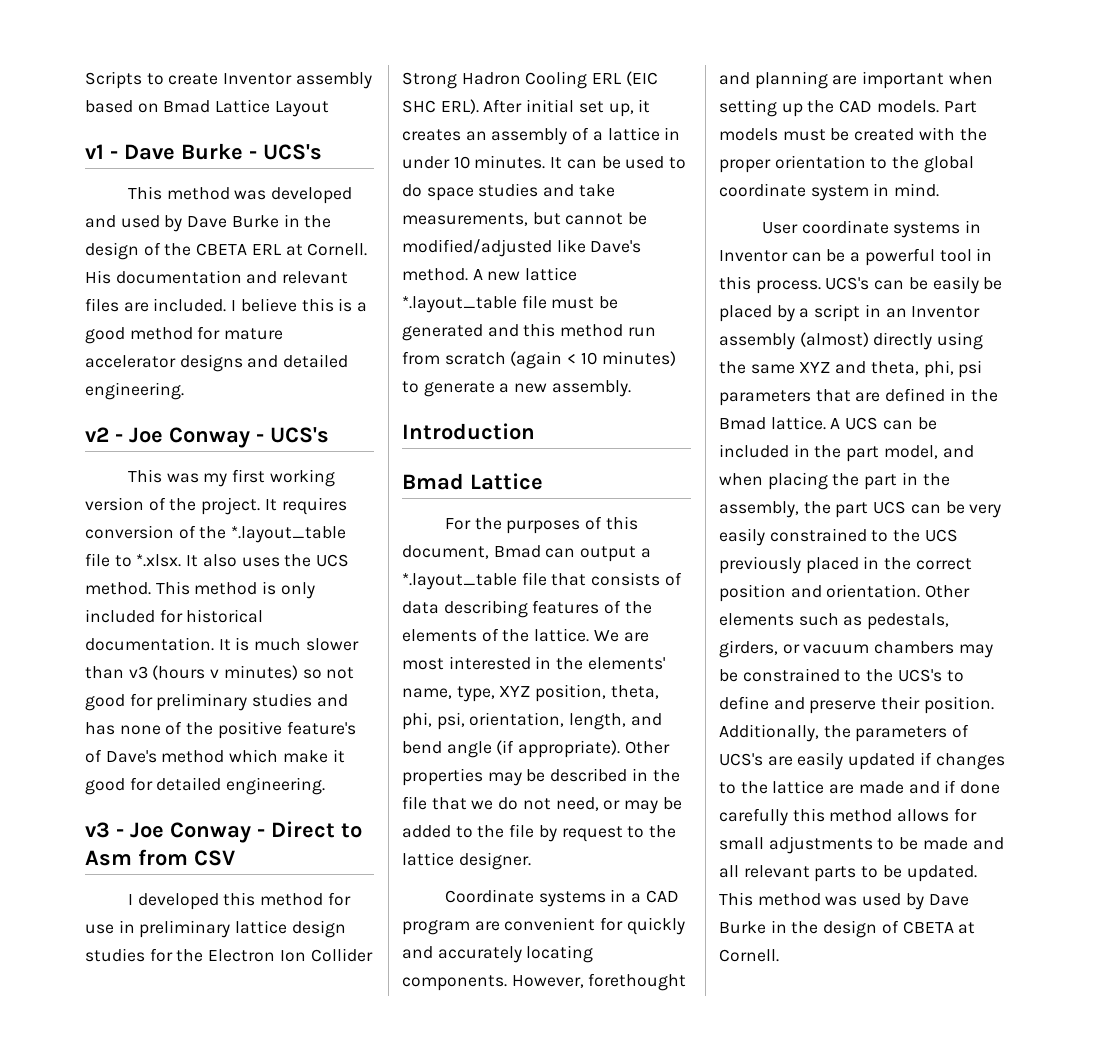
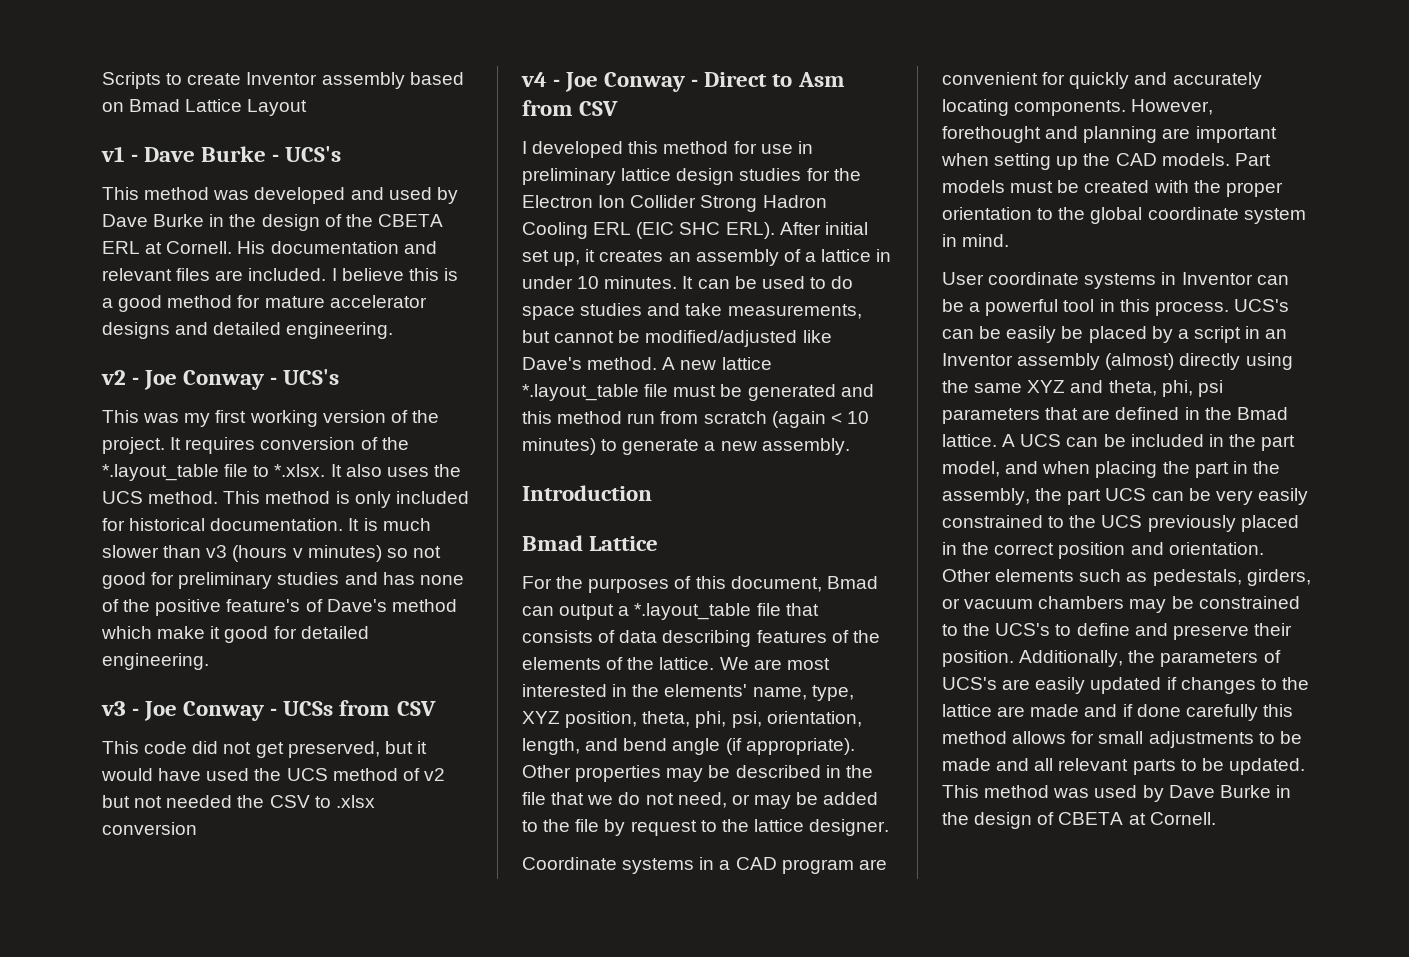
- v3 - Joe Conway - Direct to Asm from CSV
+ v3 - Joe Conway - UCSs from CSV
+ This code did not get preserved, but it would have used the UCS method of v2 but not needed the CSV to .xlsx conversion
+ v4 - Joe Conway - Direct to Asm from CSV

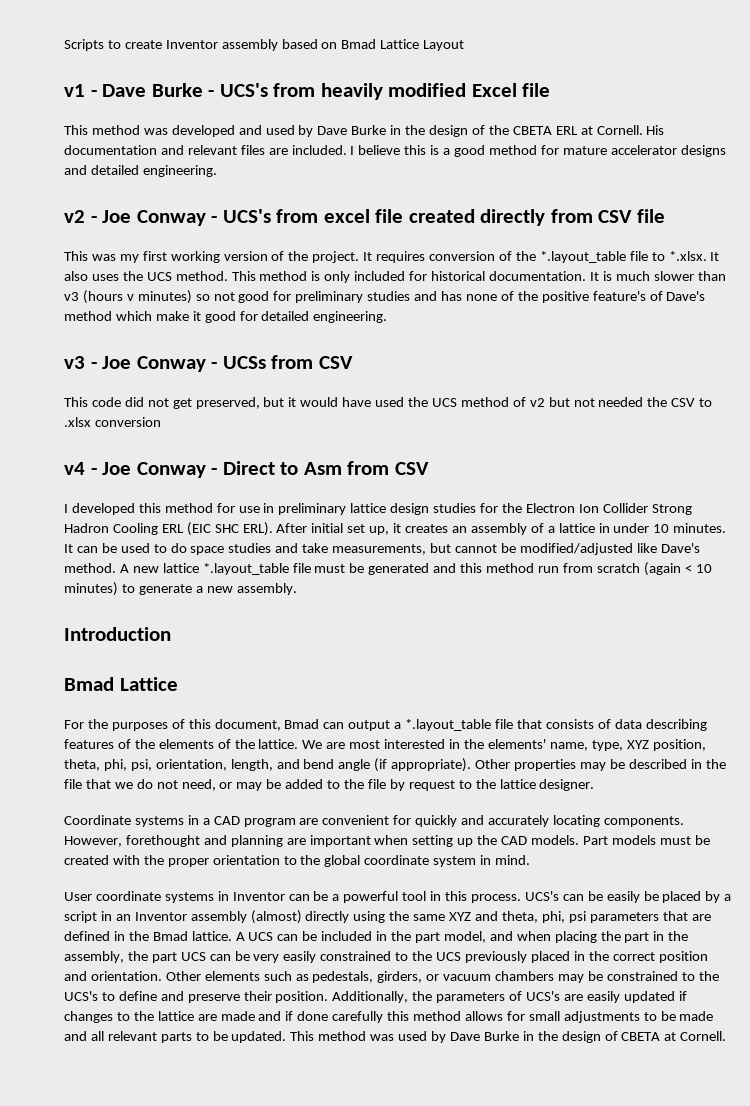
- v1 - Dave Burke - UCS's
+ v1 - Dave Burke - UCS's from heavily modified Excel file
- v2 - Joe Conway - UCS's
+ v2 - Joe Conway - UCS's from excel file created directly from CSV file

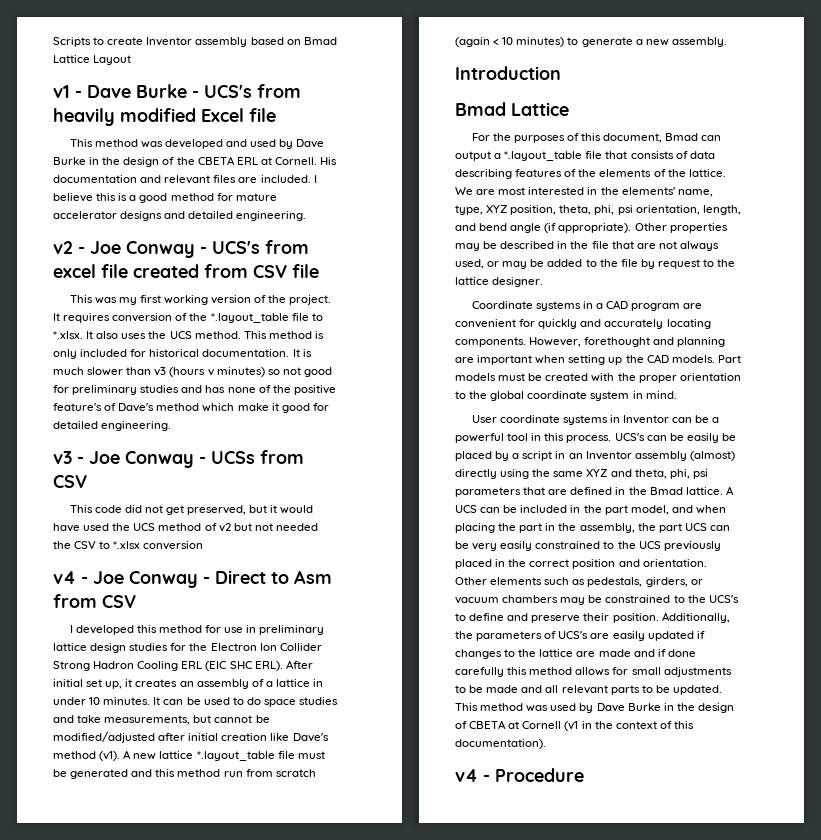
- v2 - Joe Conway - UCS's from excel file created directly from CSV file
+ v2 - Joe Conway - UCS's from excel file created from CSV file
- This code did not get preserved, but it would have used the UCS method of v2 but not needed the CSV to .xlsx conversion
+ This code did not get preserved, but it would have used the UCS method of v2 but not needed the CSV to *.xlsx conversion
- It can be used to do space studies and take measurements, but cannot be modified/adjusted like Dave's method.
+ It can be used to do space studies and take measurements, but cannot be modified/adjusted after initial creation like Dave's method (v1).
- We are most interested in the elements' name, type, XYZ position, theta, phi, psi, orientation, length, and bend angle (if appropriate).
+ We are most interested in the elements' name, type, XYZ position, theta, phi, psi orientation, length, and bend angle (if appropriate).
- Other properties may be described in the file that we do not need, or may be added to the file by request to the lattice designer.
+ Other properties may be described in the file that are not always used, or may be added to the file by request to the lattice designer.
- This method was used by Dave Burke in the design of CBETA at Cornell.
+ This method was used by Dave Burke in the design of CBETA at Cornell (v1 in the context of this documentation).
+ v4 - Procedure

